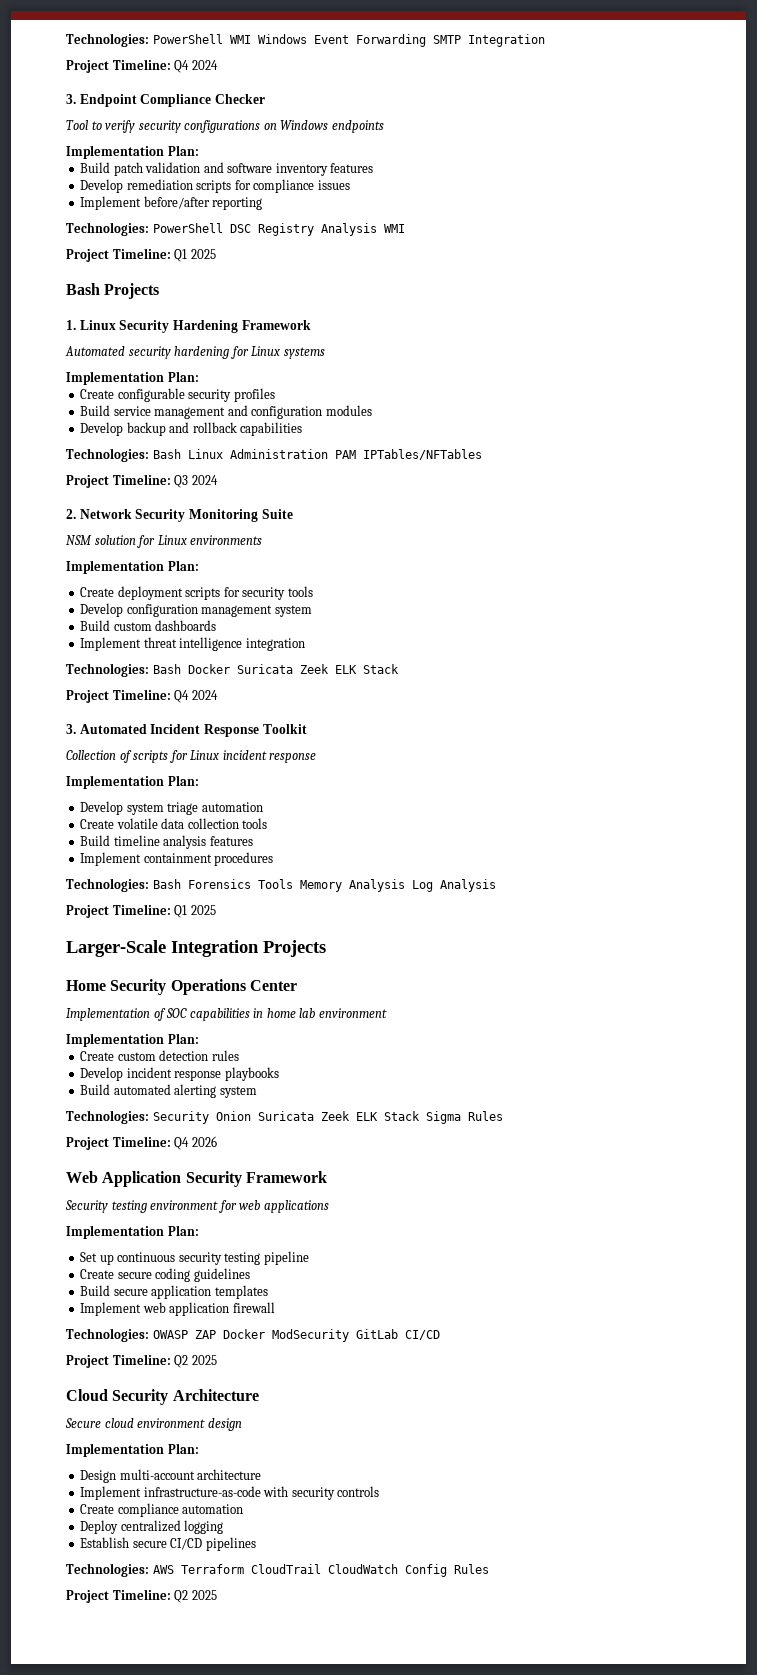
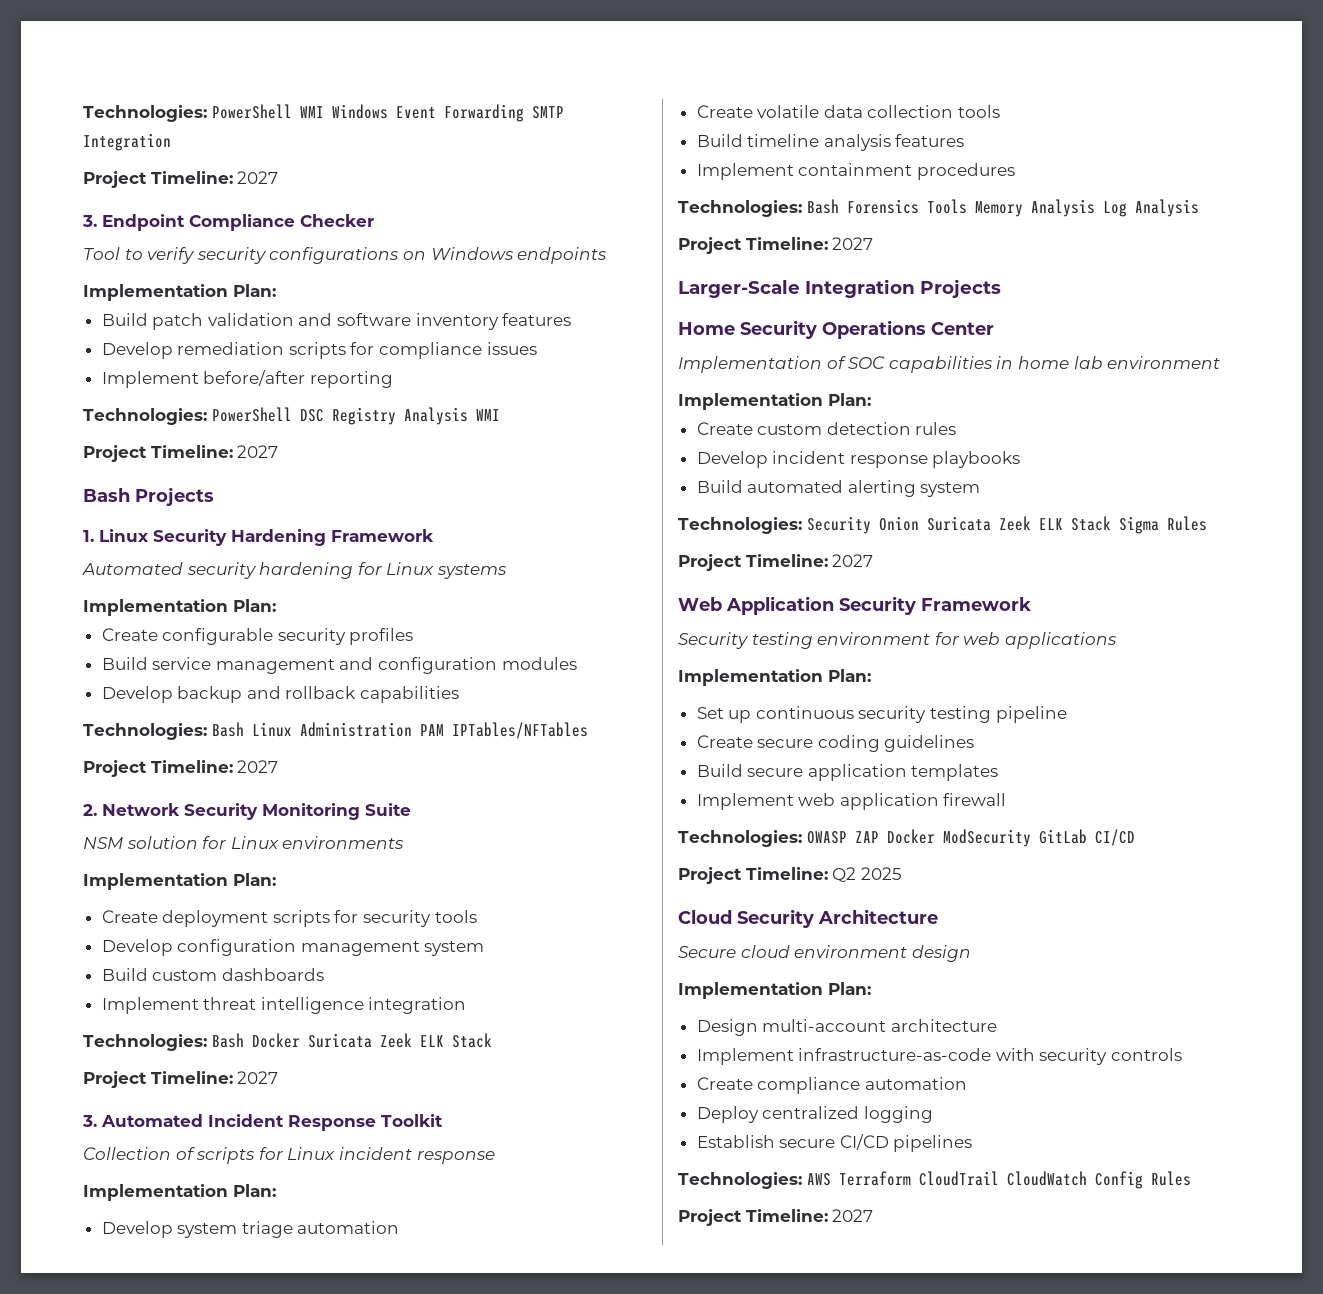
  Technologies: PowerShell WMI Windows Event Forwarding SMTP Integration
- Project Timeline: Q4 2024
+ Project Timeline: 2027
  Technologies: PowerShell DSC Registry Analysis WMI
- Project Timeline: Q1 2025
+ Project Timeline: 2027
  Technologies: Bash Linux Administration PAM IPTables/NFTables
- Project Timeline: Q3 2024
+ Project Timeline: 2027
  Technologies: Bash Docker Suricata Zeek ELK Stack
- Project Timeline: Q4 2024
+ Project Timeline: 2027
  Technologies: Bash Forensics Tools Memory Analysis Log Analysis
- Project Timeline: Q1 2025
+ Project Timeline: 2027
  Technologies: Security Onion Suricata Zeek ELK Stack Sigma Rules
- Project Timeline: Q4 2026
+ Project Timeline: 2027
  Technologies: AWS Terraform CloudTrail CloudWatch Config Rules
- Project Timeline: Q2 2025
+ Project Timeline: 2027

